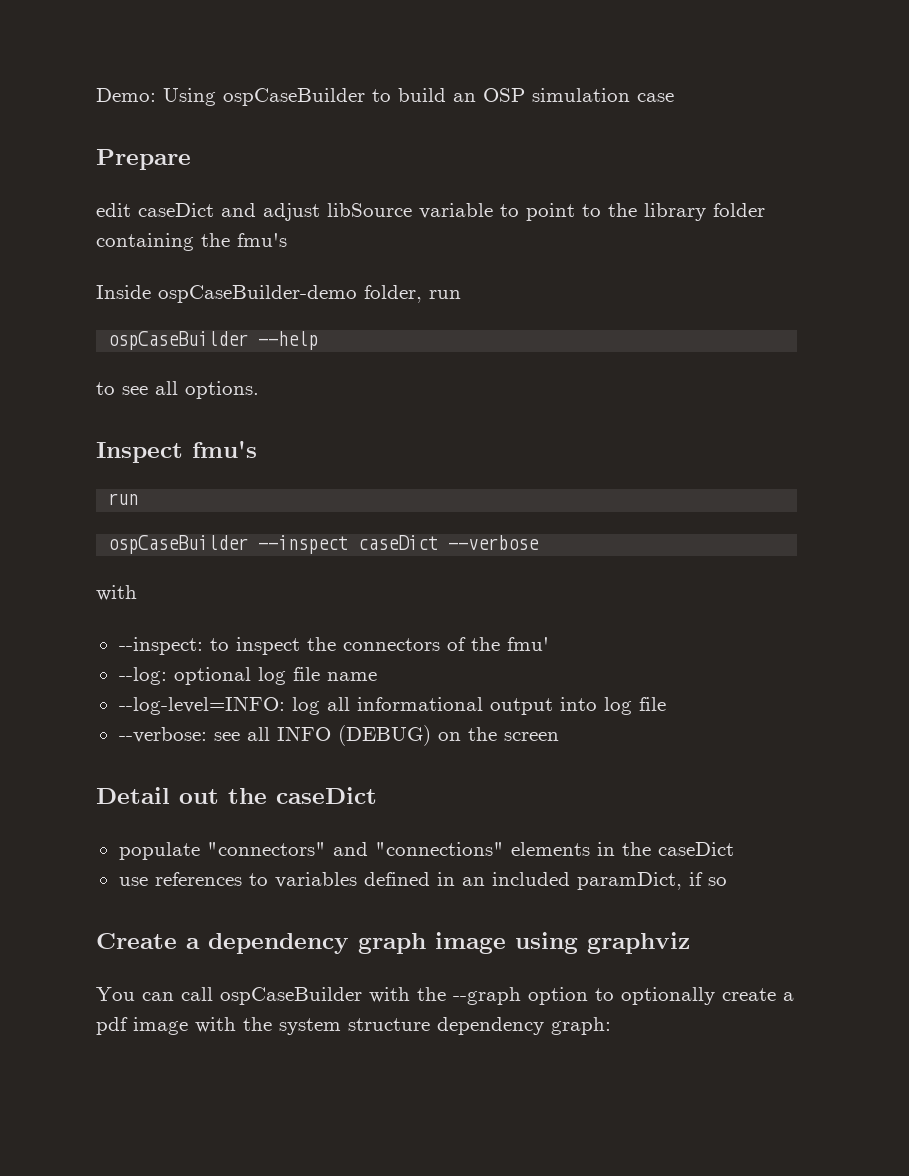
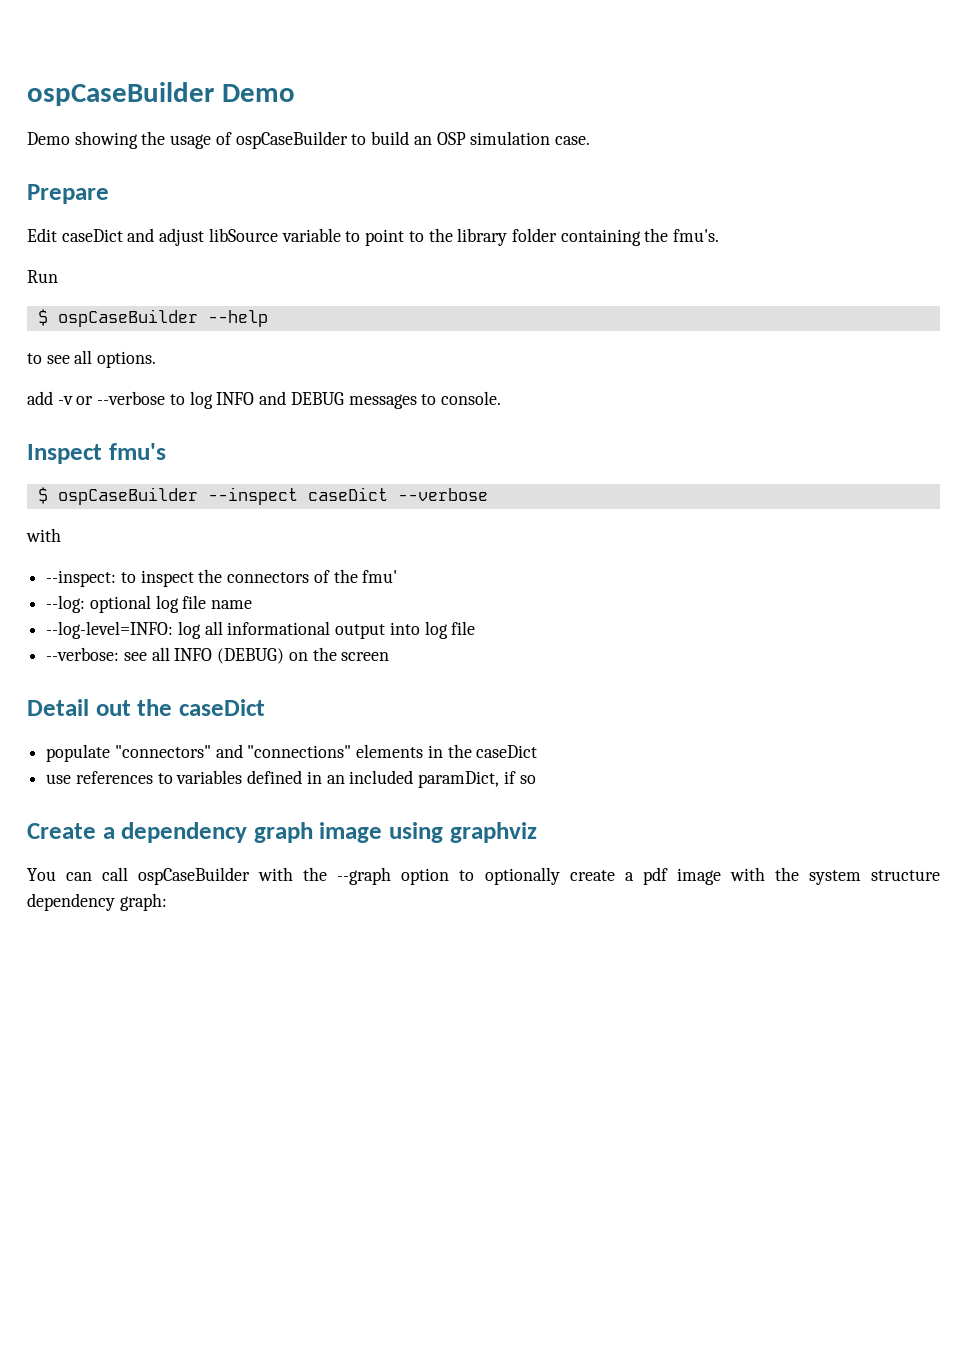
- Demo: Using ospCaseBuilder to build an OSP simulation case
+ ospCaseBuilder Demo
+ Demo showing the usage of ospCaseBuilder to build an OSP simulation case.
- edit caseDict and adjust libSource variable to point to the library folder containing the fmu's
- Inside ospCaseBuilder-demo folder, run
- ospCaseBuilder --help
+ Edit caseDict and adjust libSource variable to point to the library folder containing the fmu's.
+ Run
+ $ ospCaseBuilder --help
+ add -v or --verbose to log INFO and DEBUG messages to console.
  Inspect fmu's
- run
- ospCaseBuilder --inspect caseDict --verbose
+ $ ospCaseBuilder --inspect caseDict --verbose

